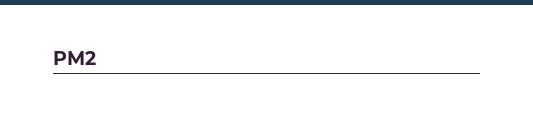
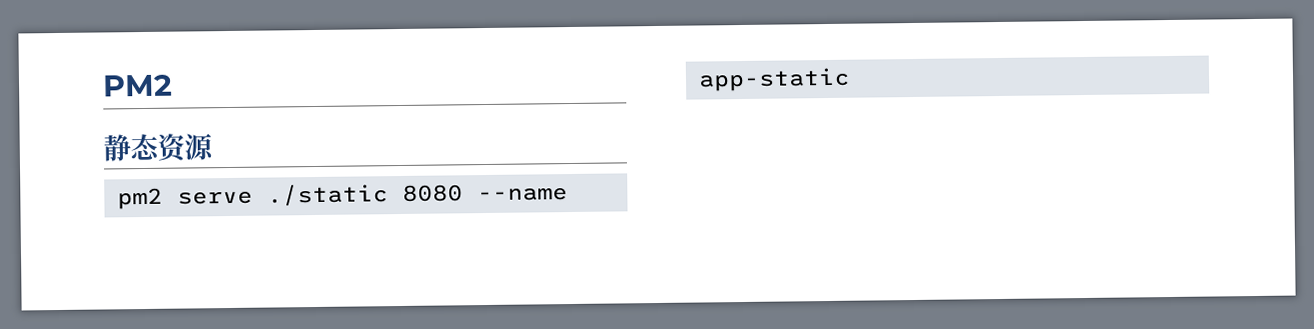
+ 静态资源
+ pm2 serve ./static 8080 --name app-static

